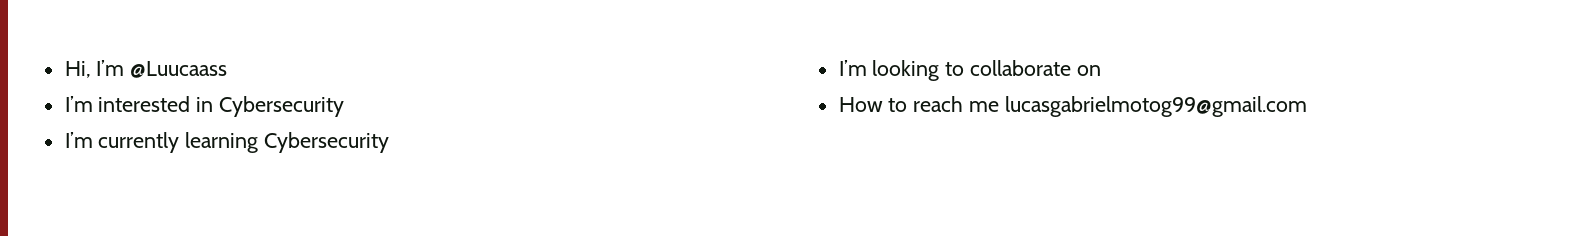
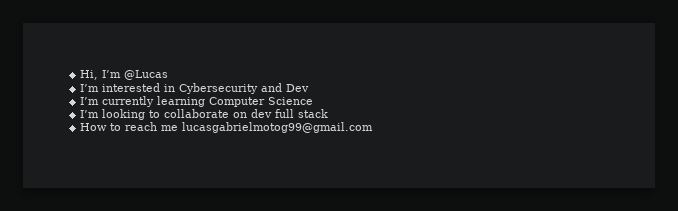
- Hi, I’m @Luucaass
+ Hi, I’m @Lucas
- I’m interested in Cybersecurity
+ I’m interested in Cybersecurity and Dev
- I’m currently learning Cybersecurity
+ I’m currently learning Computer Science
- I’m looking to collaborate on
+ I’m looking to collaborate on dev full stack

